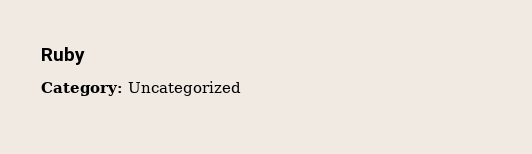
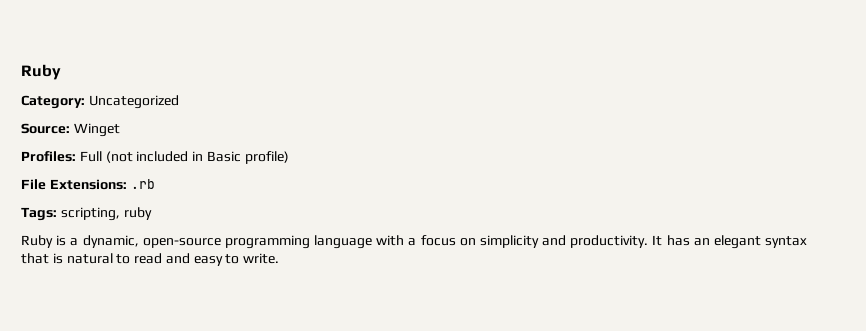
+ Source: Winget
+ Profiles: Full (not included in Basic profile)
+ File Extensions: .rb
+ Tags: scripting, ruby
+ Ruby is a dynamic, open-source programming language with a focus on simplicity and productivity. It has an elegant syntax that is natural to read and easy to write.

